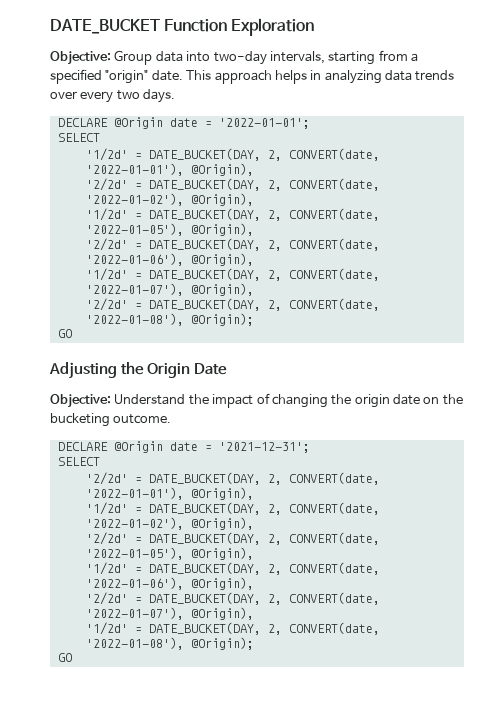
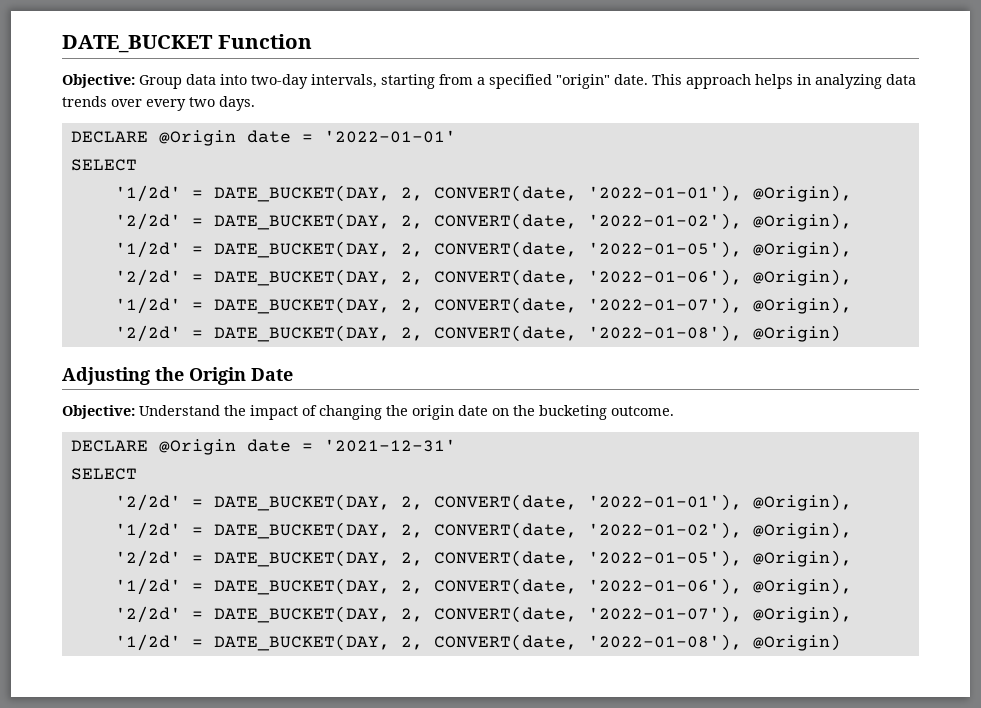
- DATE_BUCKET Function Exploration
+ DATE_BUCKET Function
- DECLARE @Origin date = '2022-01-01';
+ DECLARE @Origin date = '2022-01-01'
- '2/2d' = DATE_BUCKET(DAY, 2, CONVERT(date, '2022-01-08'), @Origin);
- GO
+ '2/2d' = DATE_BUCKET(DAY, 2, CONVERT(date, '2022-01-08'), @Origin)
- DECLARE @Origin date = '2021-12-31';
+ DECLARE @Origin date = '2021-12-31'
- '1/2d' = DATE_BUCKET(DAY, 2, CONVERT(date, '2022-01-08'), @Origin);
- GO
+ '1/2d' = DATE_BUCKET(DAY, 2, CONVERT(date, '2022-01-08'), @Origin)

